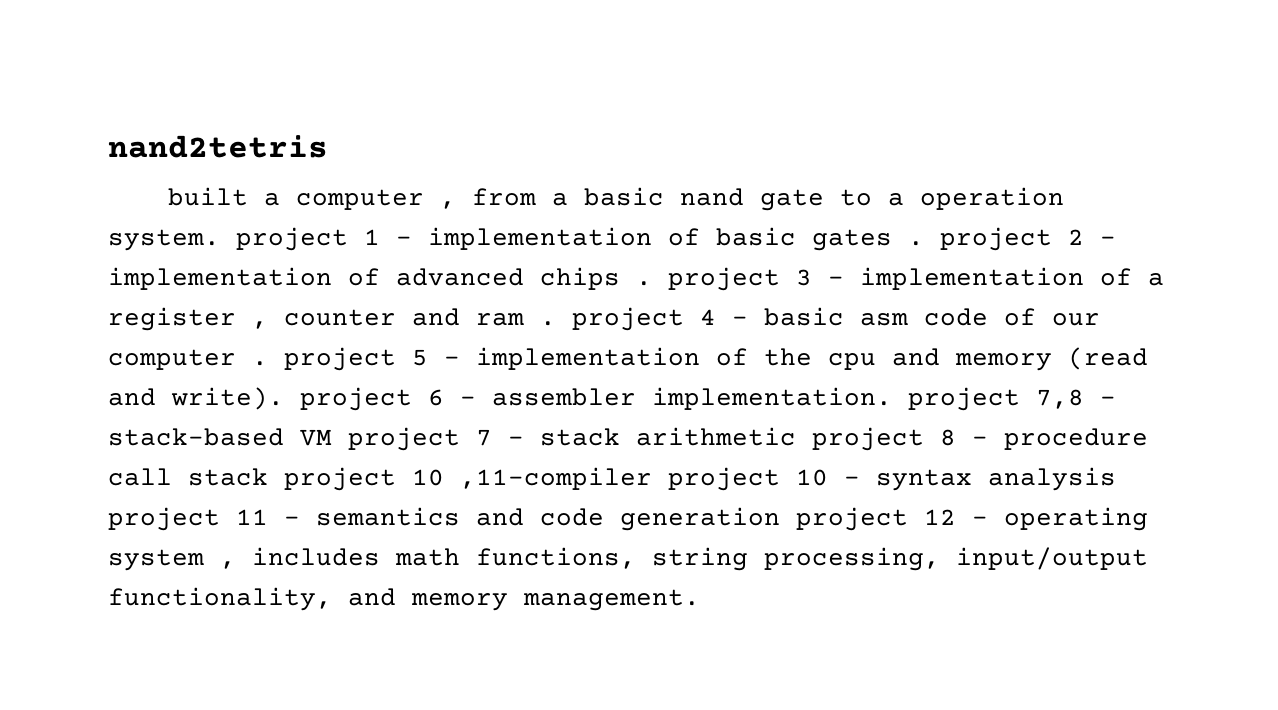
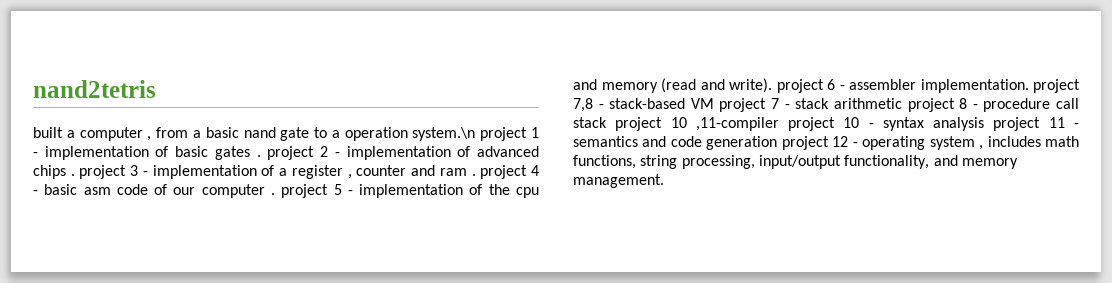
- built a computer , from a basic nand gate to a operation system. project 1 - implementation of basic gates . project 2 - implementation of advanced chips . project 3 - implementation of a register , counter and ram . project 4 - basic asm code of our computer . project 5 - implementation of the cpu and memory (read and write). project 6 - assembler implementation. project 7,8 - stack-based VM project 7 - stack arithmetic project 8 - procedure call stack project 10 ,11-compiler project 10 - syntax analysis project 11 - semantics and code generation project 12 - operating system , includes math functions, string processing, input/output functionality, and memory management.
+ built a computer , from a basic nand gate to a operation system.\n project 1 - implementation of basic gates . project 2 - implementation of advanced chips . project 3 - implementation of a register , counter and ram . project 4 - basic asm code of our computer . project 5 - implementation of the cpu and memory (read and write). project 6 - assembler implementation. project 7,8 - stack-based VM project 7 - stack arithmetic project 8 - procedure call stack project 10 ,11-compiler project 10 - syntax analysis project 11 - semantics and code generation project 12 - operating system , includes math functions, string processing, input/output functionality, and memory management.

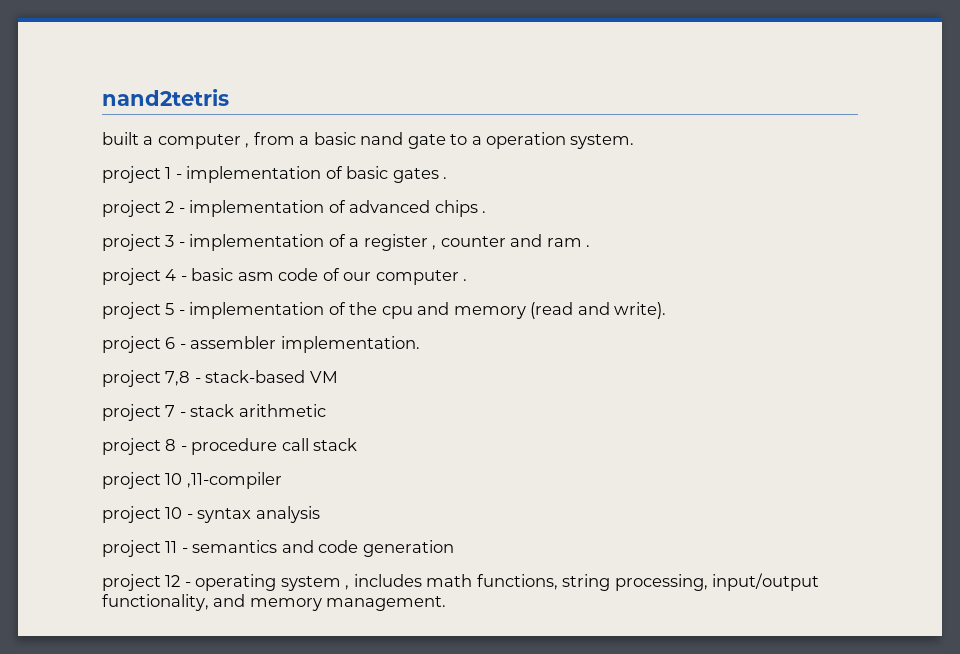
- built a computer , from a basic nand gate to a operation system.\n project 1 - implementation of basic gates . project 2 - implementation of advanced chips . project 3 - implementation of a register , counter and ram . project 4 - basic asm code of our computer . project 5 - implementation of the cpu and memory (read and write). project 6 - assembler implementation. project 7,8 - stack-based VM project 7 - stack arithmetic project 8 - procedure call stack project 10 ,11-compiler project 10 - syntax analysis project 11 - semantics and code generation project 12 - operating system , includes math functions, string processing, input/output functionality, and memory management.
+ built a computer , from a basic nand gate to a operation system.
+ project 1 - implementation of basic gates .
+ project 2 - implementation of advanced chips .
+ project 3 - implementation of a register , counter and ram .
+ project 4 - basic asm code of our computer .
+ project 5 - implementation of the cpu and memory (read and write).
+ project 6 - assembler implementation.
+ project 7,8 - stack-based VM
+ project 7 - stack arithmetic
+ project 8 - procedure call stack
+ project 10 ,11-compiler
+ project 10 - syntax analysis
+ project 11 - semantics and code generation
+ project 12 - operating system , includes math functions, string processing, input/output functionality, and memory management.

